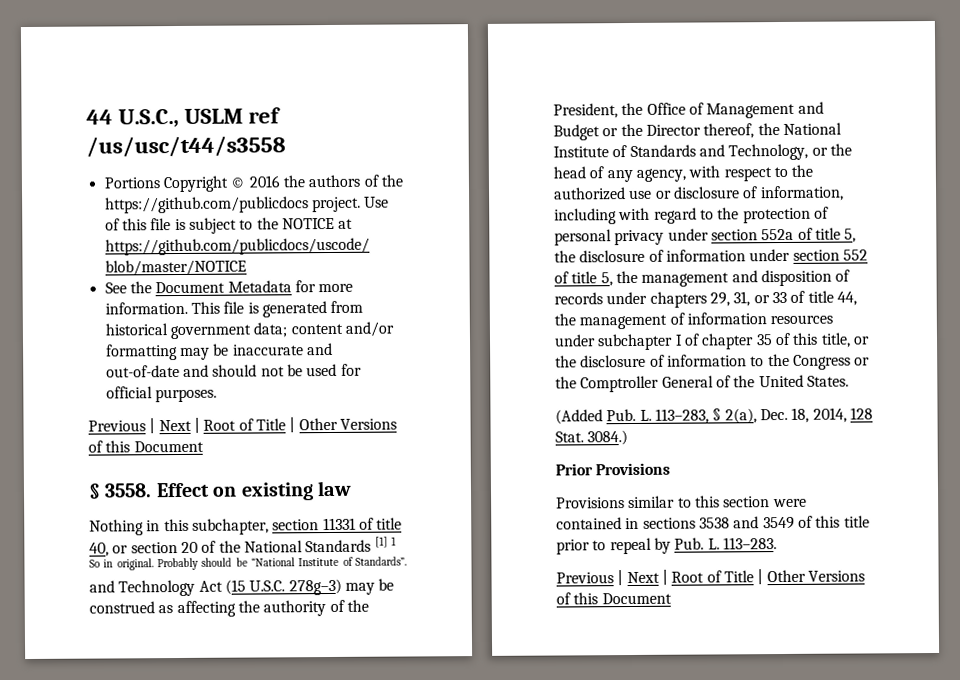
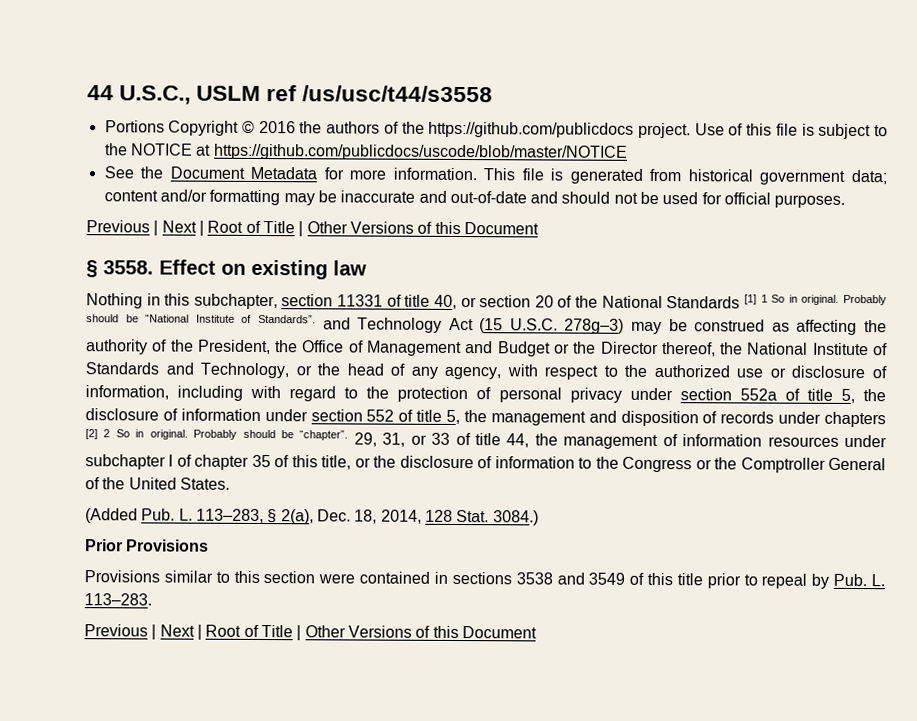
- Probably should be “National Institute of Standards”. and Technology Act (15 U.S.C. 278g–3) may be construed as affecting the authority of the President, the Office of Management and Budget or the Director thereof, the National Institute of Standards and Technology, or the head of any agency, with respect to the authorized use or disclosure of information, including with regard to the protection of personal privacy under section 552a of title 5, the disclosure of information under section 552 of title 5, the management and disposition of records under chapters 29, 31, or 33 of title 44, the management of information resources under subchapter I of chapter 35 of this title, or the disclosure of information to the Congress or the Comptroller General of the United States.
+ Probably should be “National Institute of Standards”. and Technology Act (15 U.S.C. 278g–3) may be construed as affecting the authority of the President, the Office of Management and Budget or the Director thereof, the National Institute of Standards and Technology, or the head of any agency, with respect to the authorized use or disclosure of information, including with regard to the protection of personal privacy under section 552a of title 5, the disclosure of information under section 552 of title 5, the management and disposition of records under chapters [2] 2 So in original. Probably should be “chapter”. 29, 31, or 33 of title 44, the management of information resources under subchapter I of chapter 35 of this title, or the disclosure of information to the Congress or the Comptroller General of the United States.

